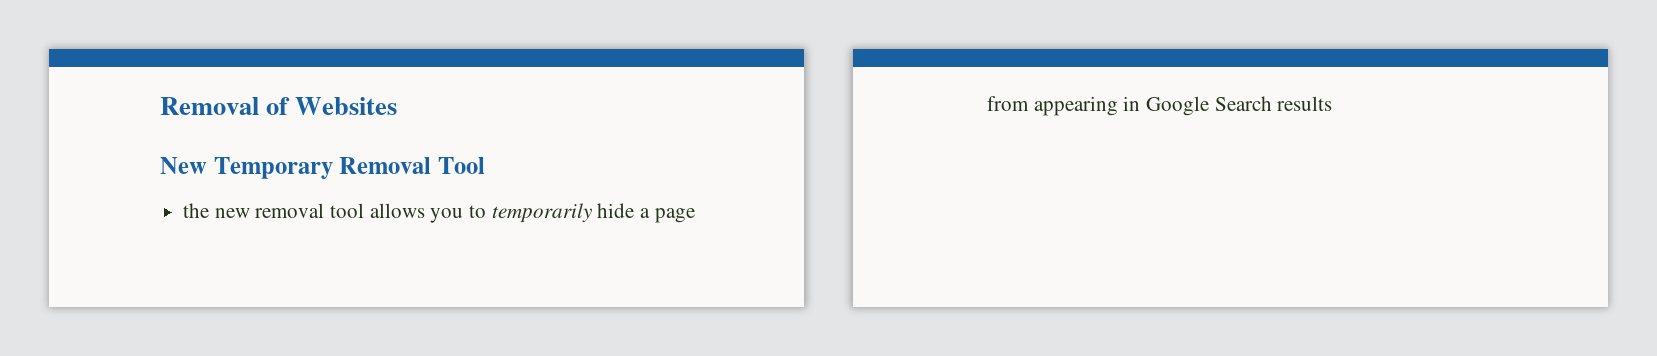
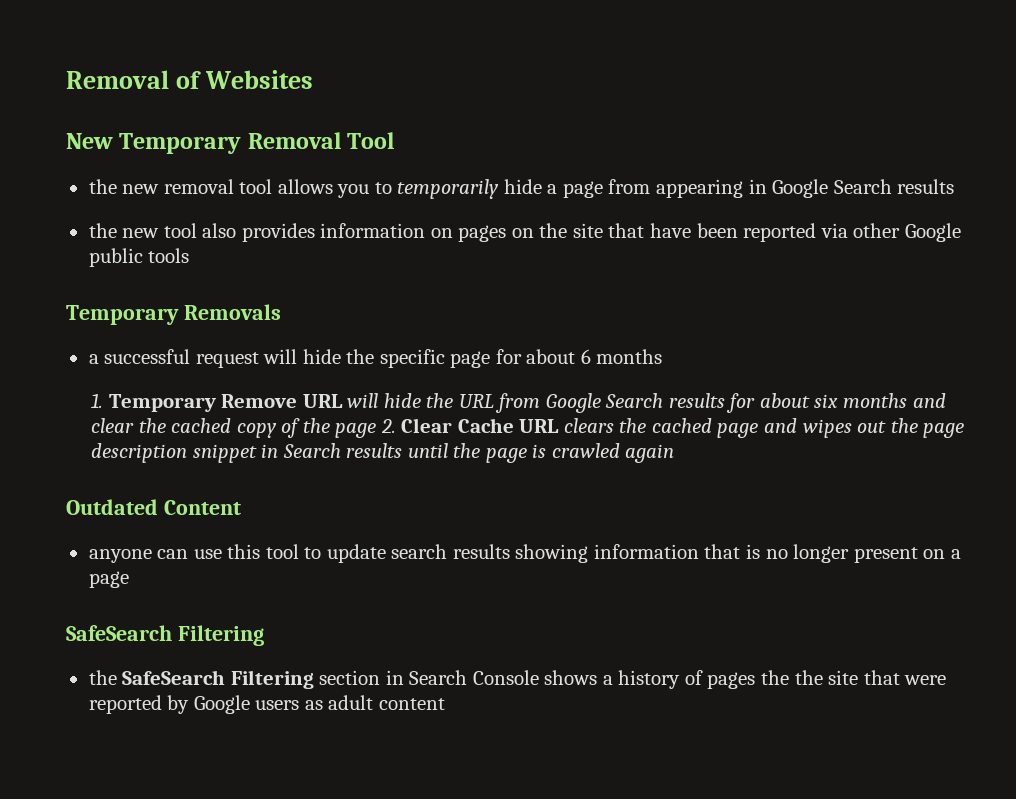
+ the new tool also provides information on pages on the site that have been reported via other Google public tools
+ Temporary Removals
+ a successful request will hide the specific page for about 6 months
+ 1. Temporary Remove URL will hide the URL from Google Search results for about six months and clear the cached copy of the page 2. Clear Cache URL clears the cached page and wipes out the page description snippet in Search results until the page is crawled again
+ Outdated Content
+ anyone can use this tool to update search results showing information that is no longer present on a page
+ SafeSearch Filtering
+ the SafeSearch Filtering section in Search Console shows a history of pages the the site that were reported by Google users as adult content

